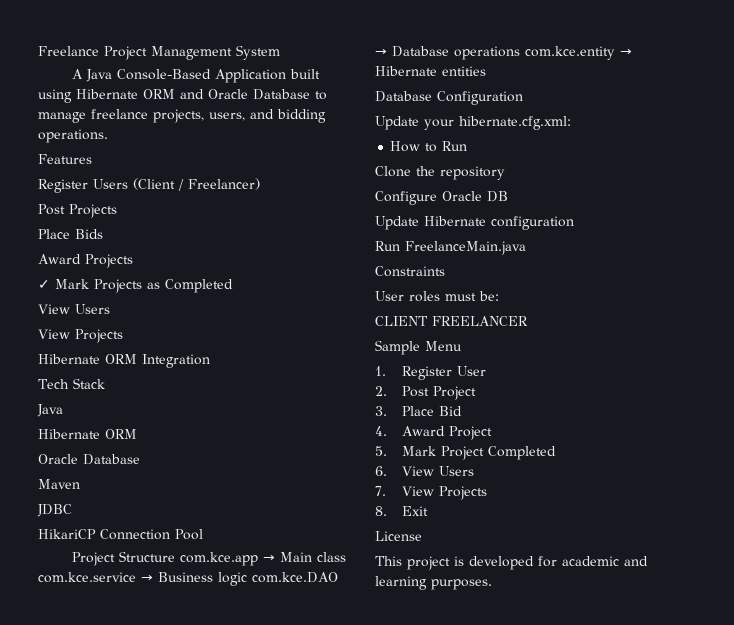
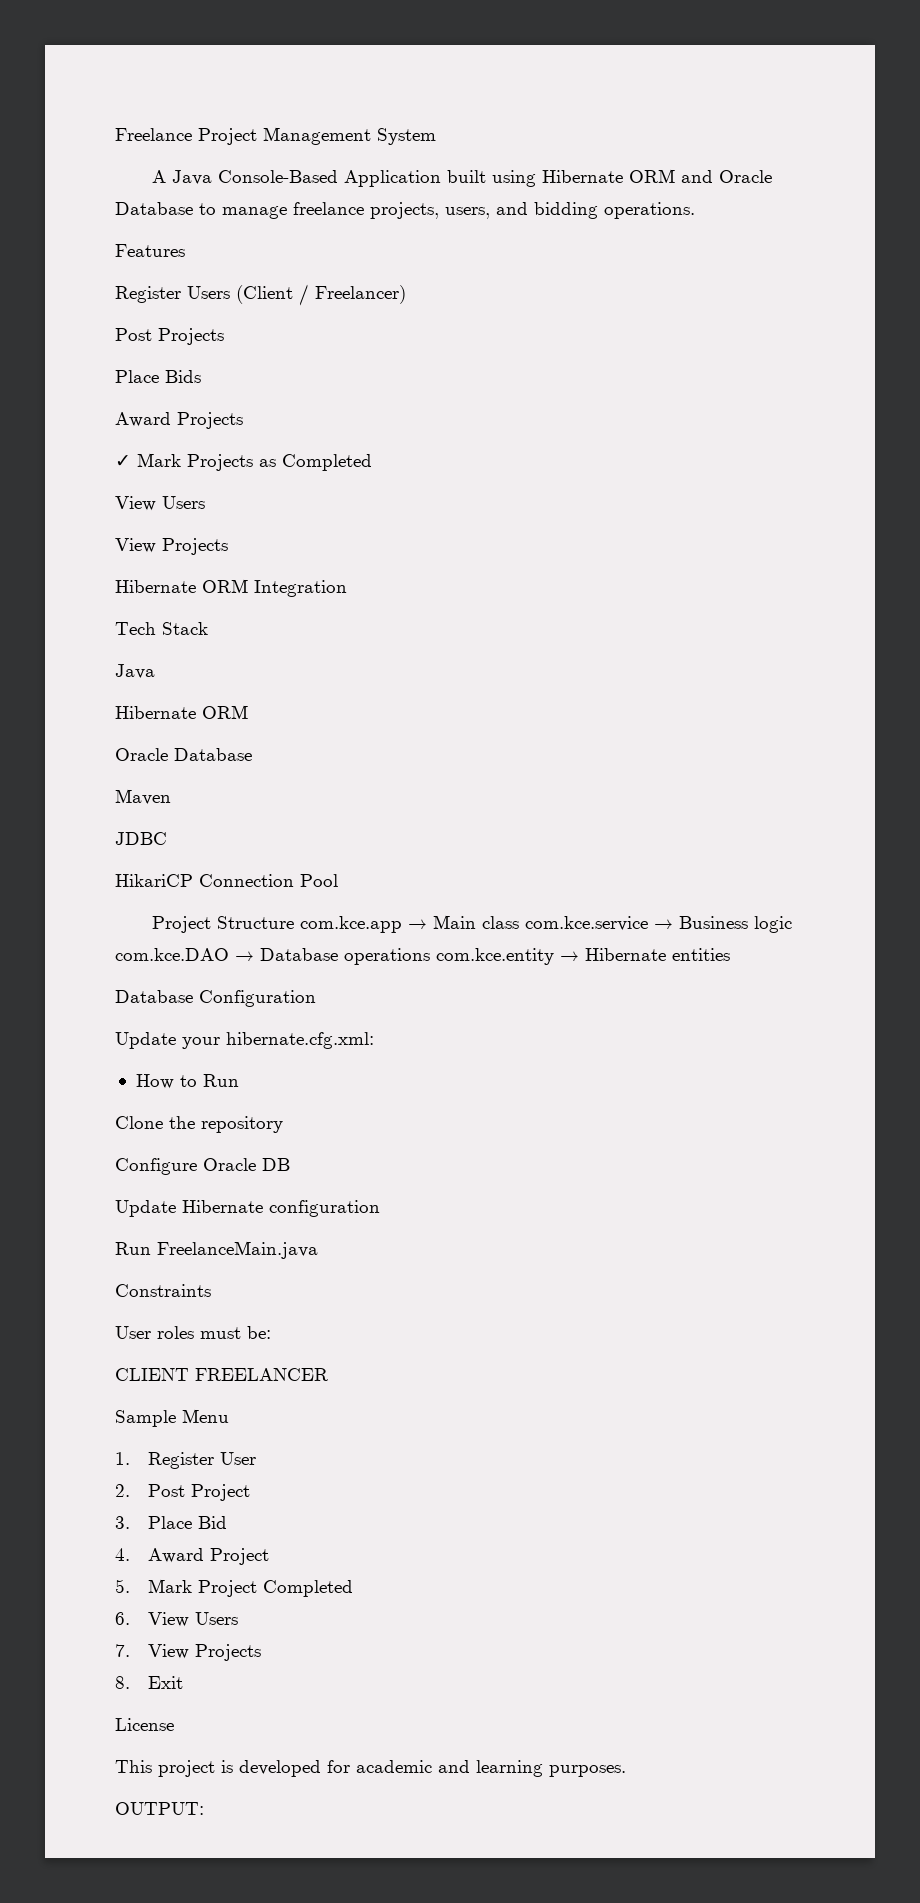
+ OUTPUT:

